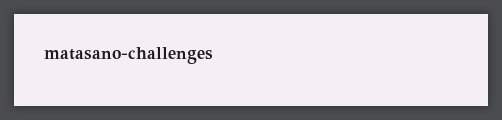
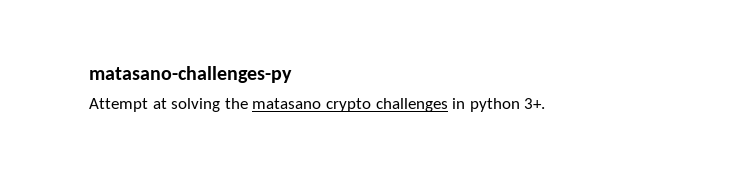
- matasano-challenges
+ matasano-challenges-py
+ Attempt at solving the matasano crypto challenges in python 3+.

